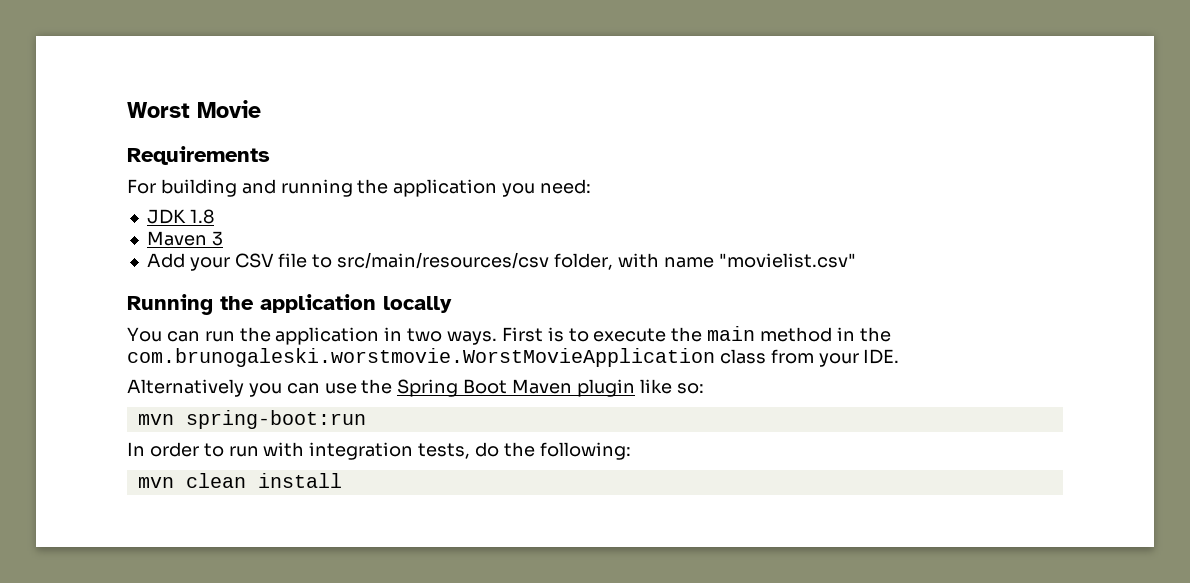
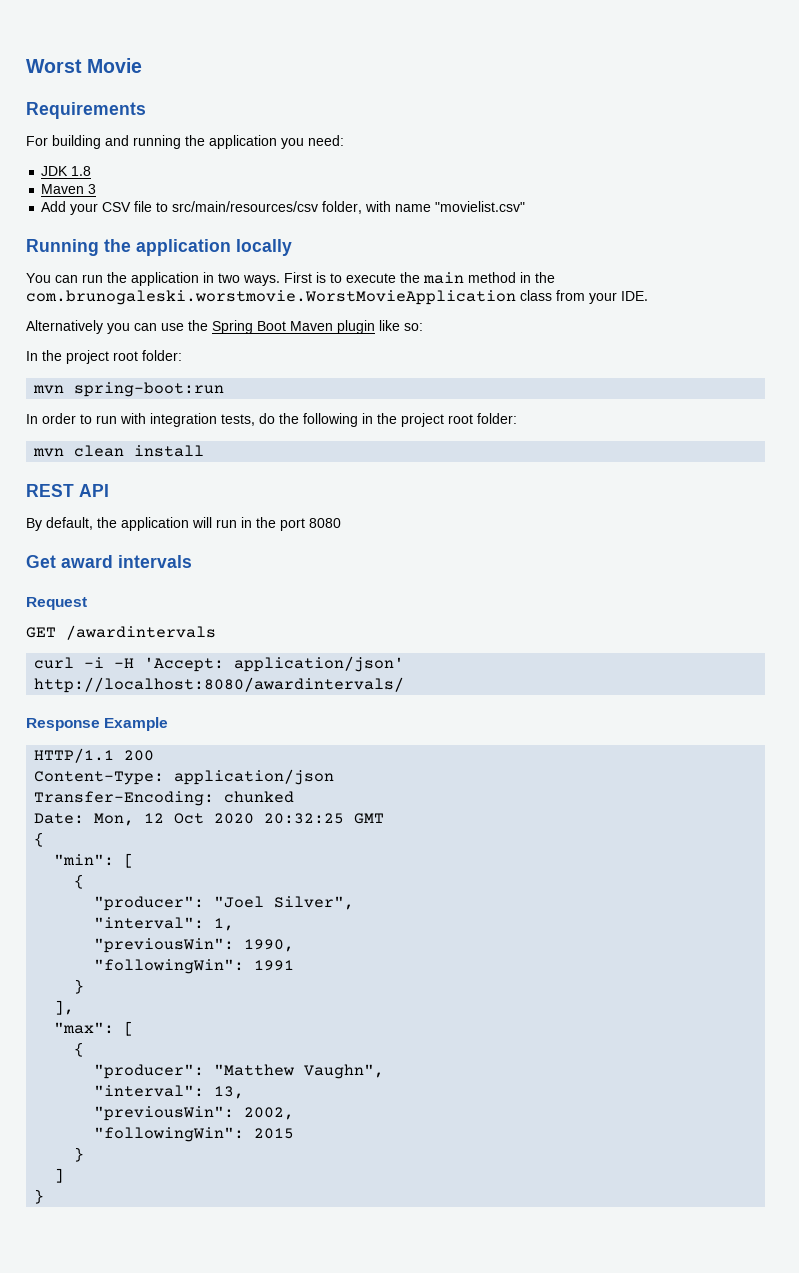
+ In the project root folder:
- In order to run with integration tests, do the following:
+ In order to run with integration tests, do the following in the project root folder:
  mvn clean install
+ REST API
+ By default, the application will run in the port 8080
+ Get award intervals
+ Request
+ GET /awardintervals
+ curl -i -H 'Accept: application/json' http://localhost:8080/awardintervals/
+ Response Example
+ HTTP/1.1 200
+ Content-Type: application/json
+ Transfer-Encoding: chunked
+ Date: Mon, 12 Oct 2020 20:32:25 GMT
+ {
+ "min": [
+ {
+ "producer": "Joel Silver",
+ "interval": 1,
+ "previousWin": 1990,
+ "followingWin": 1991
+ }
+ ],
+ "max": [
+ {
+ "producer": "Matthew Vaughn",
+ "interval": 13,
+ "previousWin": 2002,
+ "followingWin": 2015
+ }
+ ]
+ }

